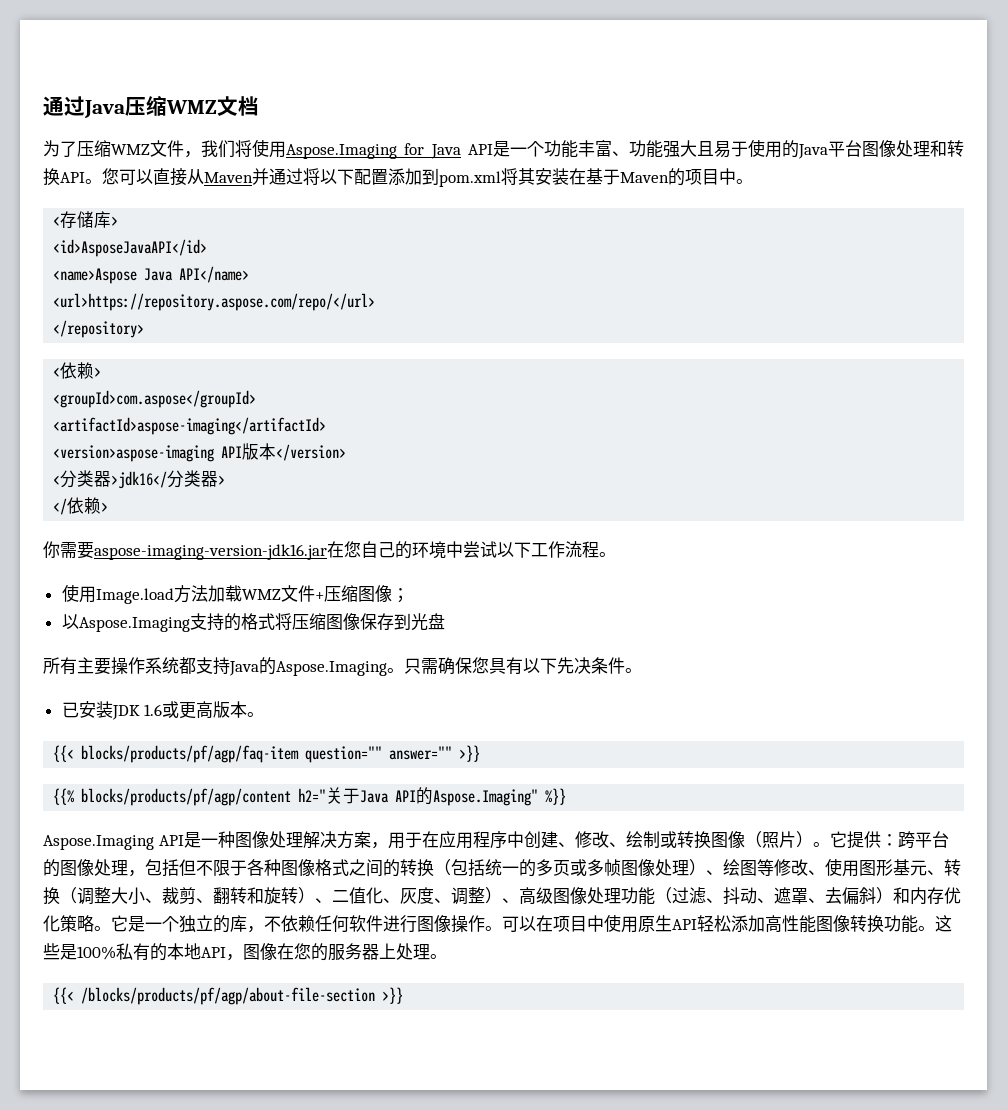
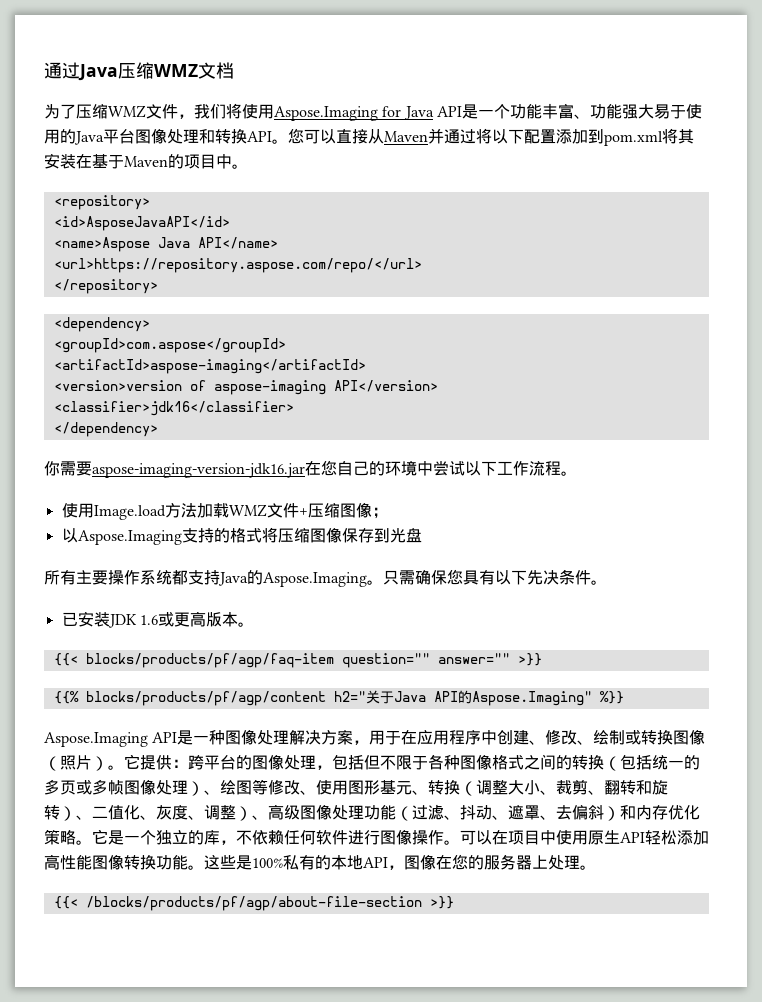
- 为了压缩WMZ文件，我们将使用Aspose.Imaging for Java API是一个功能丰富、功能强大且易于使用的Java平台图像处理和转换API。
+ 为了压缩WMZ文件，我们将使用Aspose.Imaging for Java API是一个功能丰富、功能强大易于使用的Java平台图像处理和转换API。
- <存储库>
+ <repository>
- <依赖>
+ <dependency>
- <version>aspose-imaging API版本</version>
- <分类器>jdk16</分类器>
- </依赖>
+ <version>version of aspose-imaging API</version>
+ <classifier>jdk16</classifier>
+ </dependency>

